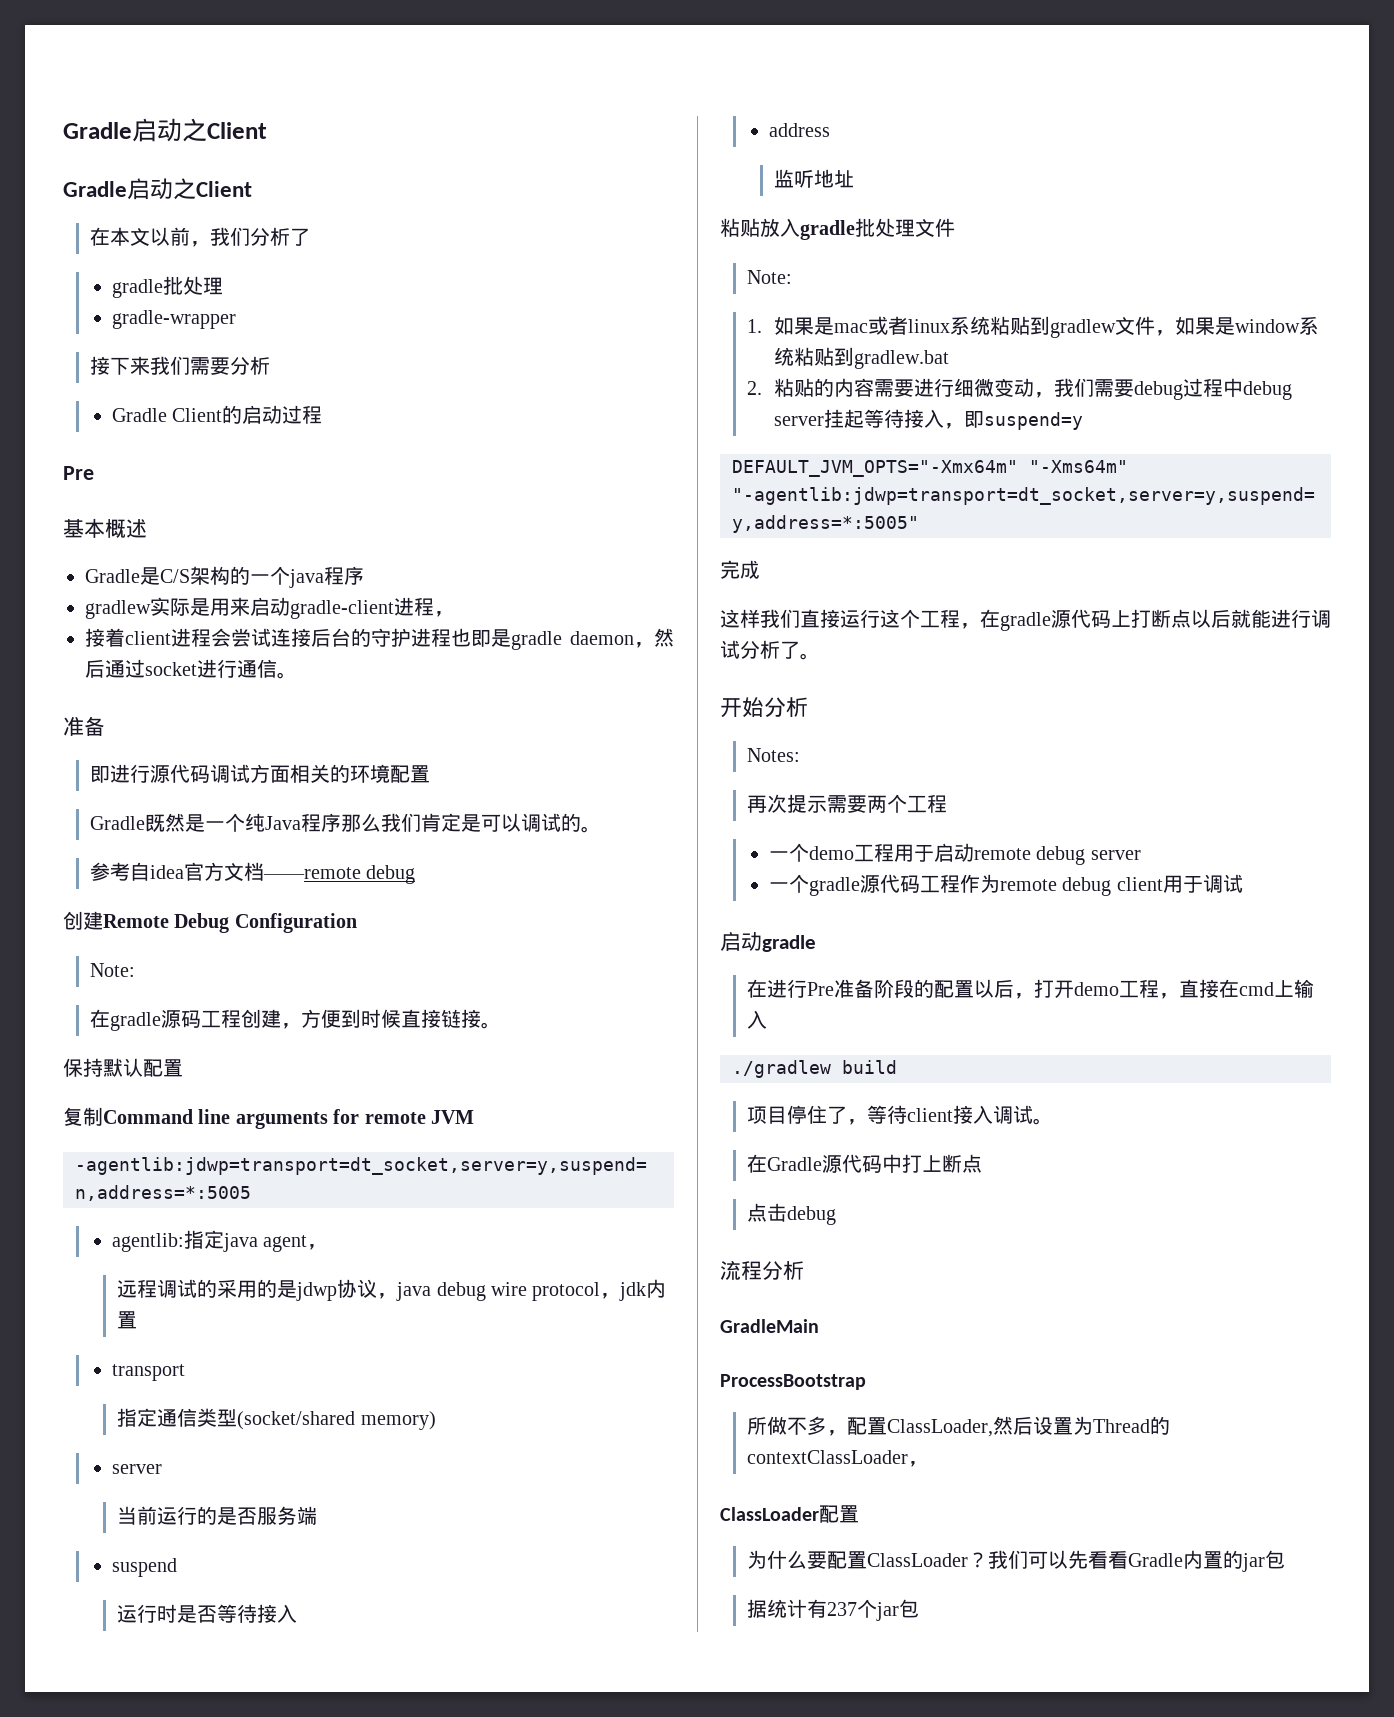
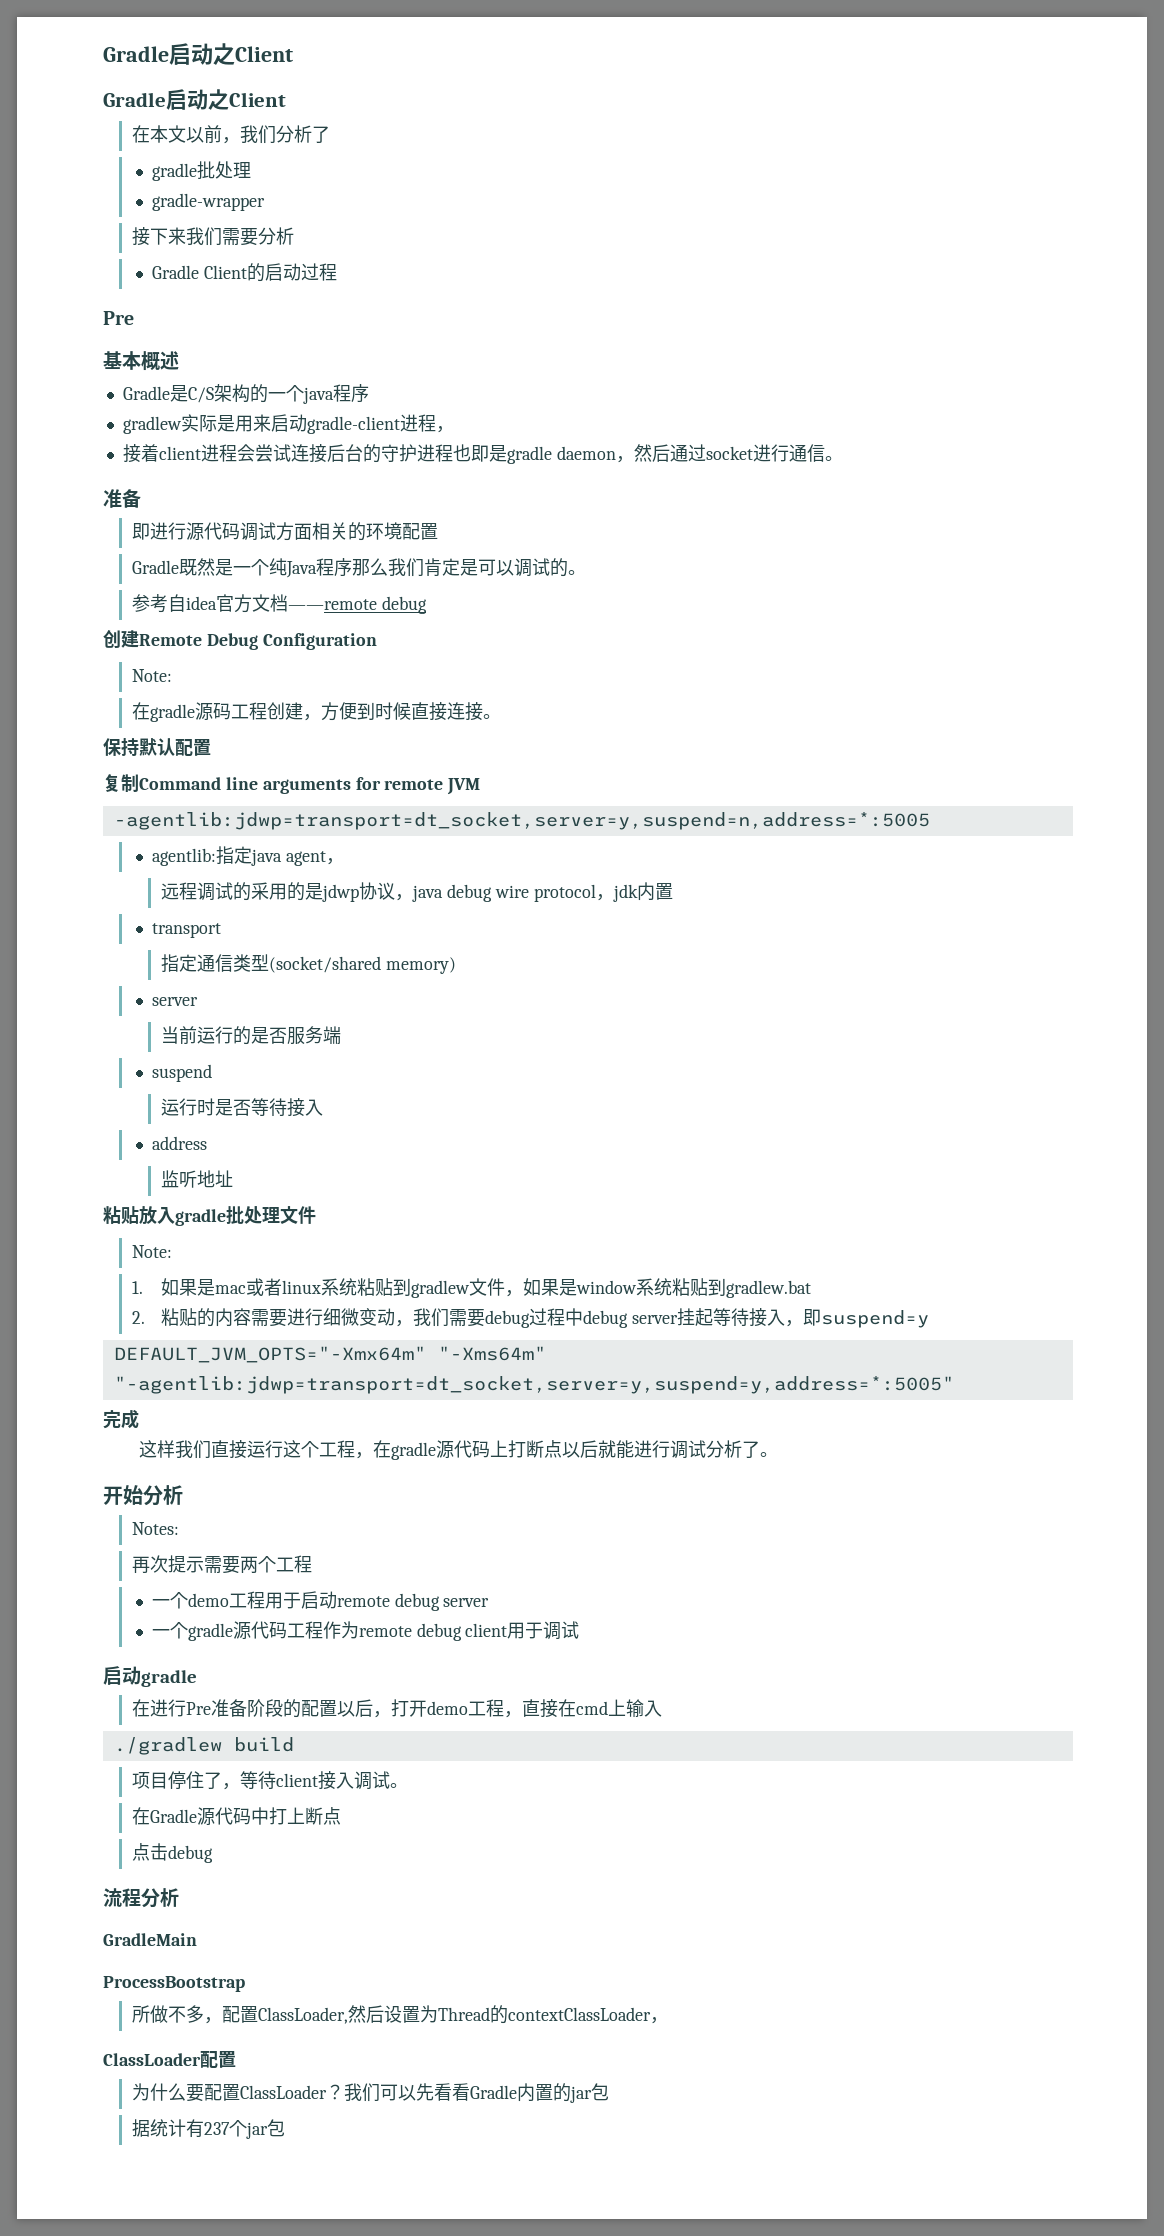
- 在gradle源码工程创建，方便到时候直接链接。
+ 在gradle源码工程创建，方便到时候直接连接。

